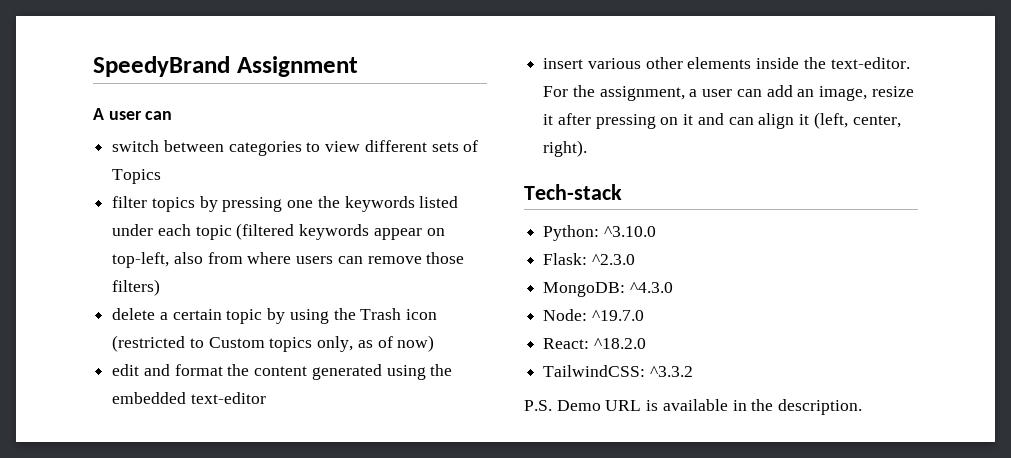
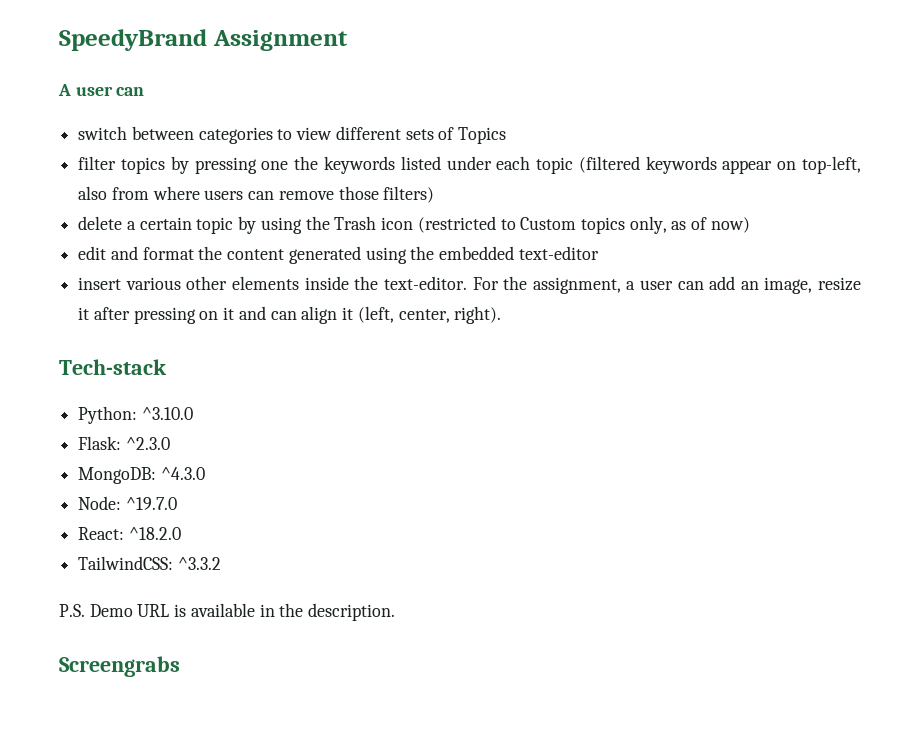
+ Screengrabs

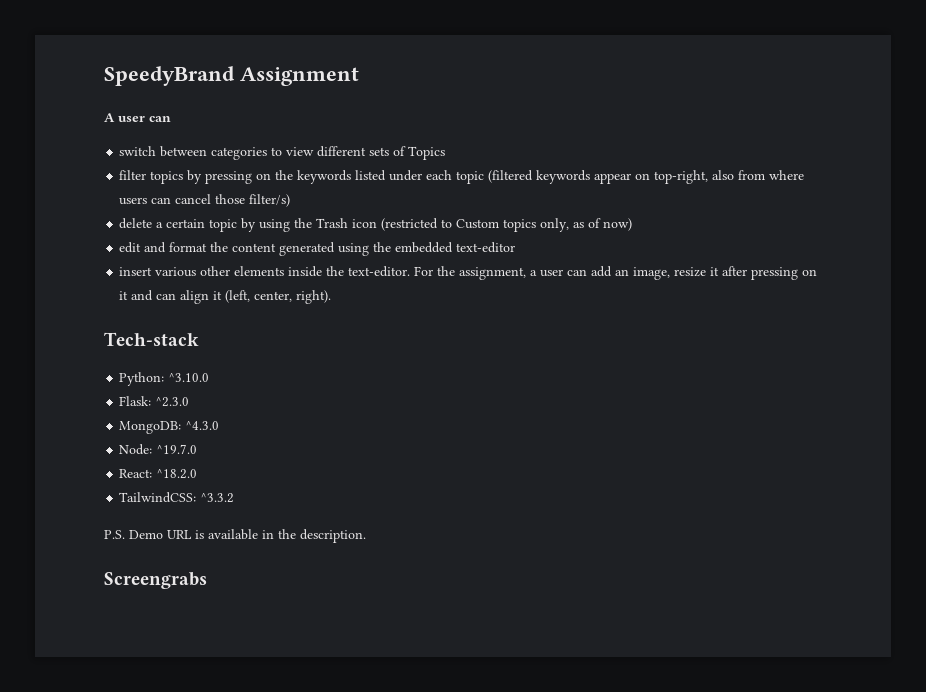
- filter topics by pressing one the keywords listed under each topic (filtered keywords appear on top-left, also from where users can remove those filters)
+ filter topics by pressing on the keywords listed under each topic (filtered keywords appear on top-right, also from where users can cancel those filter/s)

